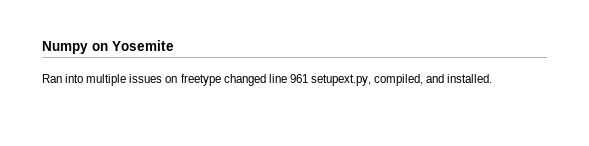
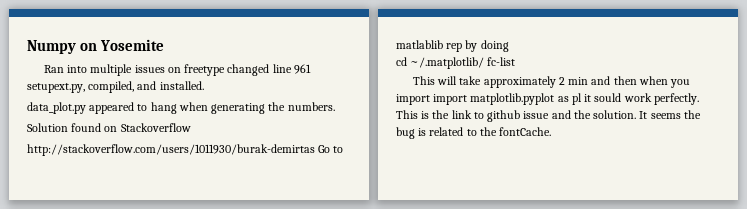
+ data_plot.py appeared to hang when generating the numbers.
+ Solution found on Stackoverflow
+ http://stackoverflow.com/users/1011930/burak-demirtas Go to matlablib rep by doing
+ cd ~/.matplotlib/ fc-list
+ This will take approximately 2 min and then when you import import matplotlib.pyplot as pl it sould work perfectly. This is the link to github issue and the solution. It seems the bug is related to the fontCache.

